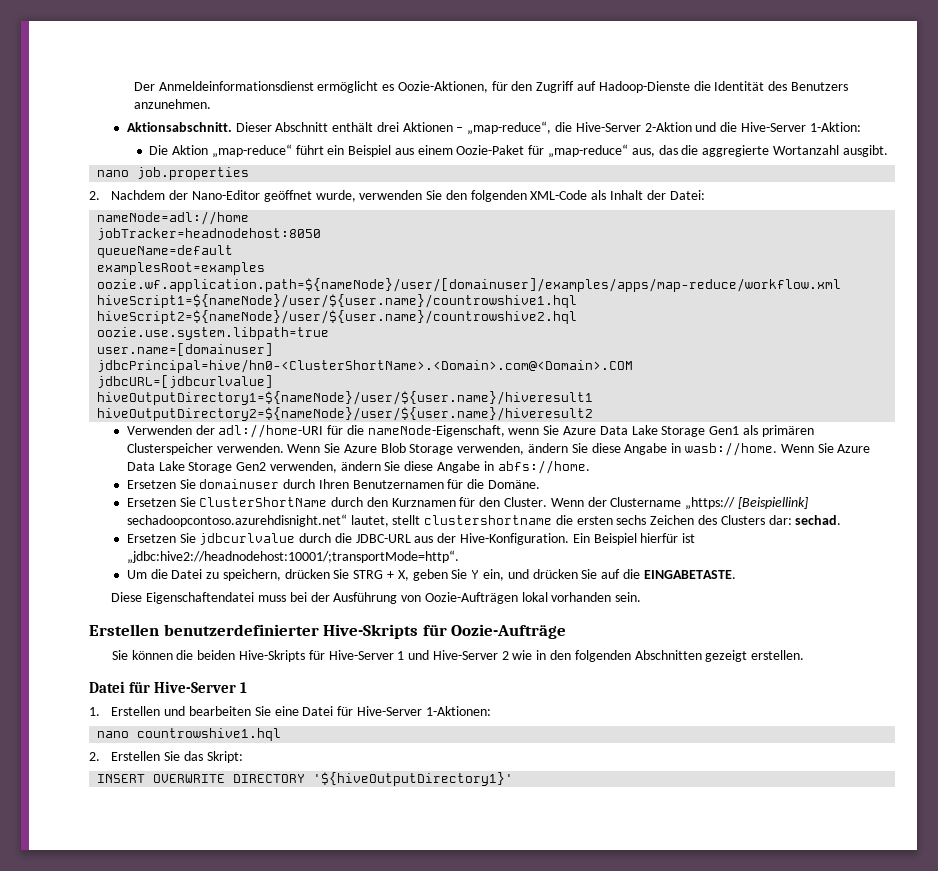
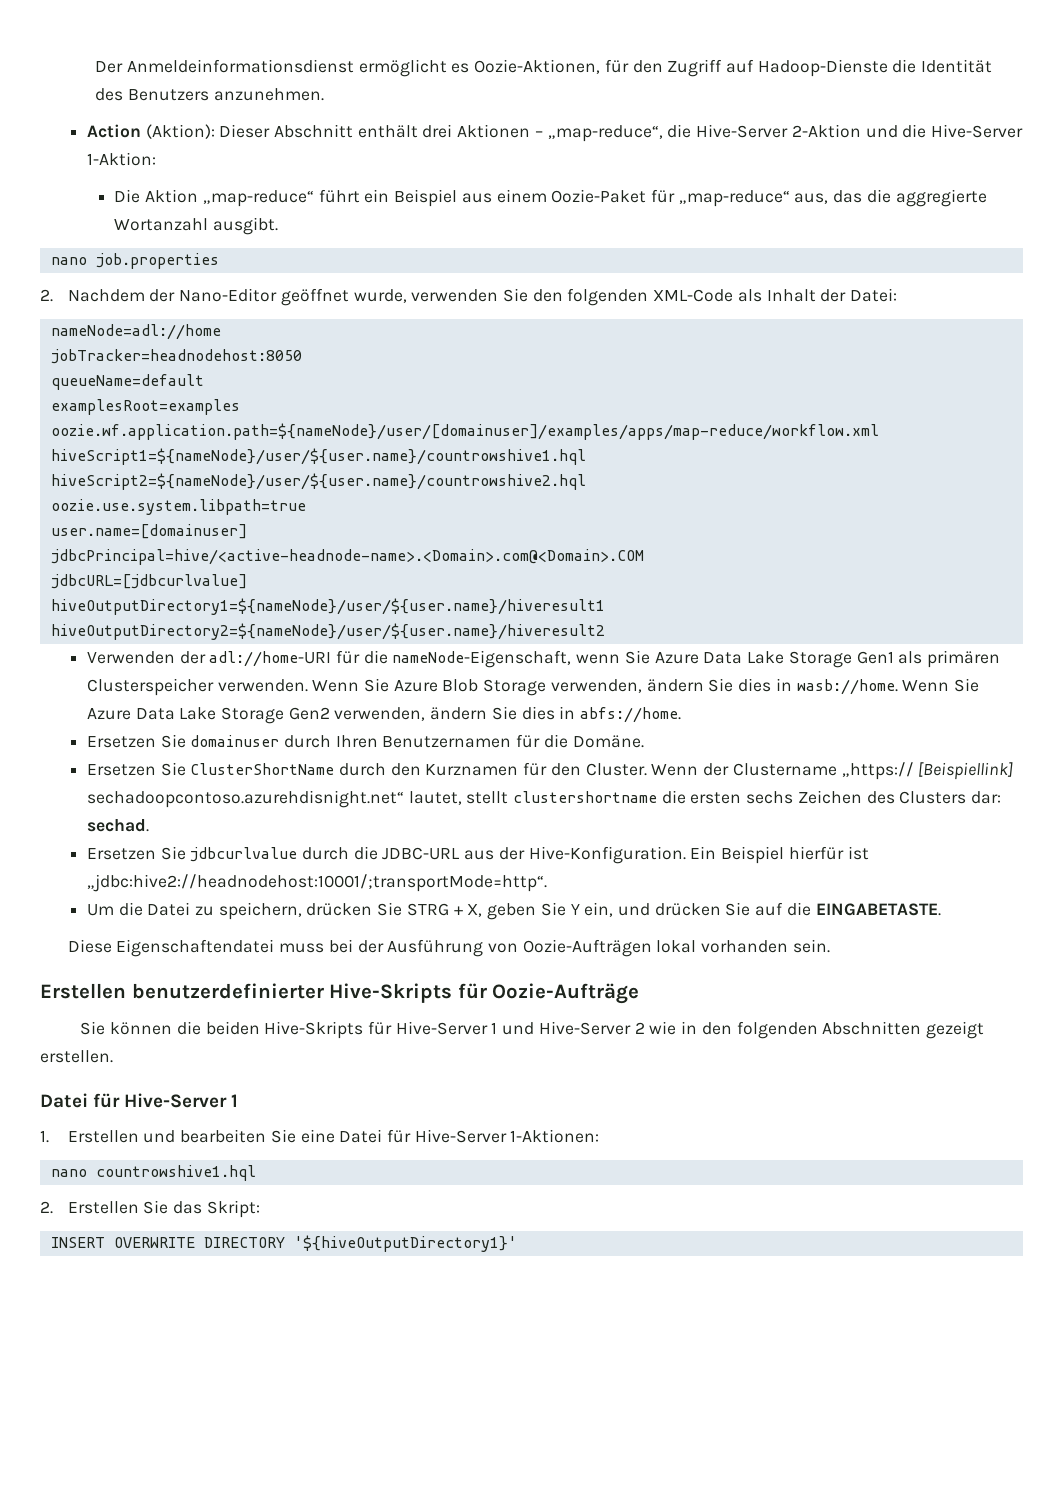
- Aktionsabschnitt. Dieser Abschnitt enthält drei Aktionen – „map-reduce“, die Hive-Server 2-Aktion und die Hive-Server 1-Aktion:
+ Action (Aktion): Dieser Abschnitt enthält drei Aktionen – „map-reduce“, die Hive-Server 2-Aktion und die Hive-Server 1-Aktion:
- jdbcPrincipal=hive/hn0-<ClusterShortName>.<Domain>.com@<Domain>.COM
+ jdbcPrincipal=hive/<active-headnode-name>.<Domain>.com@<Domain>.COM
- Wenn Sie Azure Blob Storage verwenden, ändern Sie diese Angabe in wasb://home.
+ Wenn Sie Azure Blob Storage verwenden, ändern Sie dies in wasb://home.
- Wenn Sie Azure Data Lake Storage Gen2 verwenden, ändern Sie diese Angabe in abfs://home.
+ Wenn Sie Azure Data Lake Storage Gen2 verwenden, ändern Sie dies in abfs://home.

